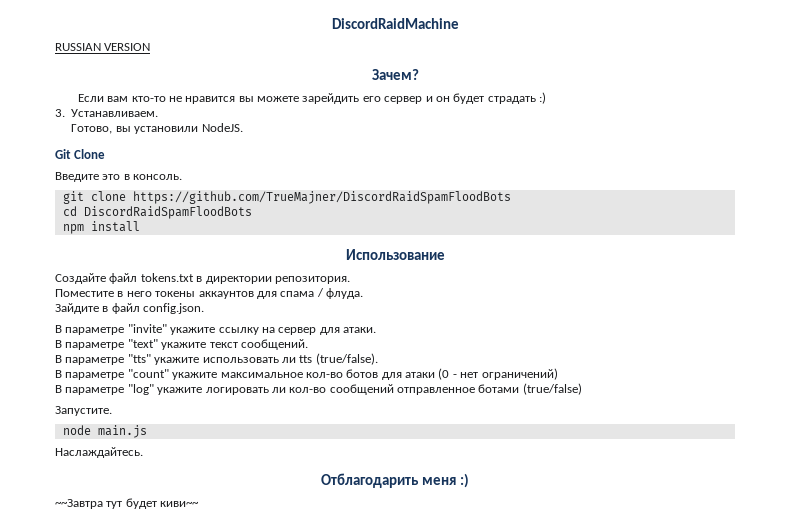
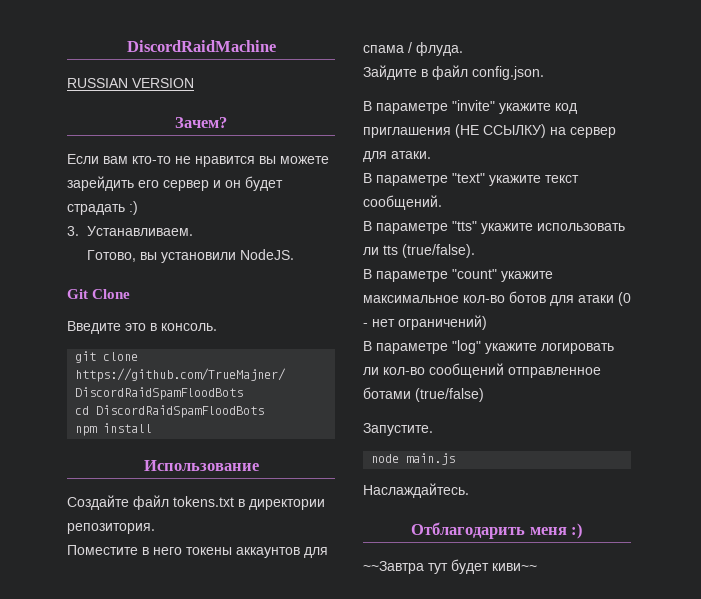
- В параметре "invite" укажите ссылку на сервер для атаки.
+ В параметре "invite" укажите код приглашения (НЕ ССЫЛКУ) на сервер для атаки.

